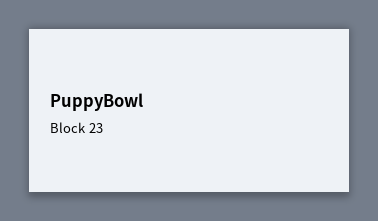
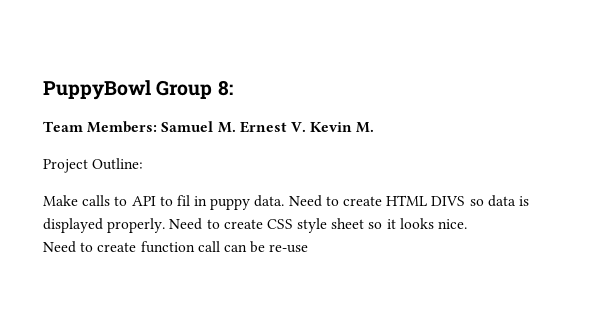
- PuppyBowl
- Block 23
+ PuppyBowl Group 8:
+ Team Members: Samuel M. Ernest V. Kevin M.
+ Project Outline:
+ Make calls to API to fil in puppy data. Need to create HTML DIVS so data is displayed properly. Need to create CSS style sheet so it looks nice.
+ Need to create function call can be re-use

